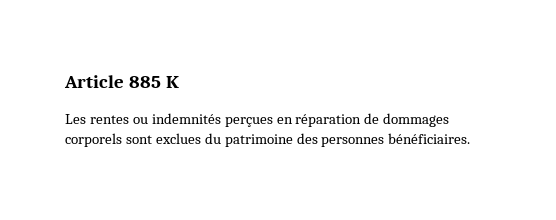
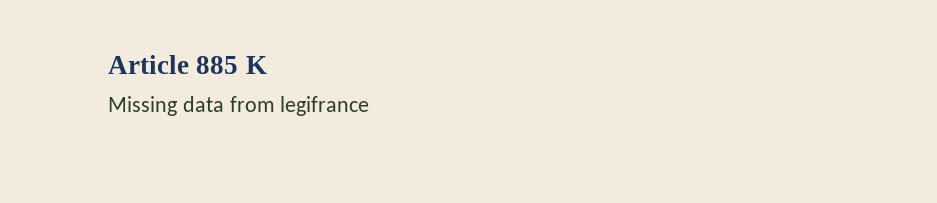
- Les rentes ou indemnités perçues en réparation de dommages corporels sont exclues du patrimoine des personnes bénéficiaires.
+ Missing data from legifrance

